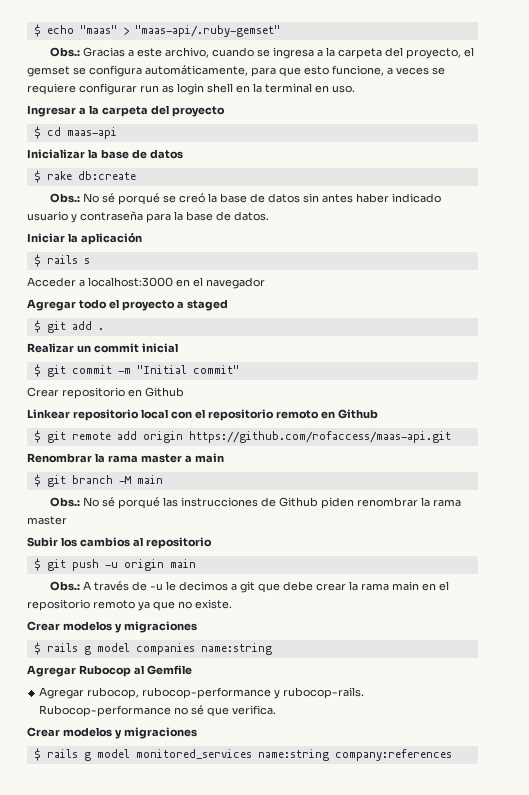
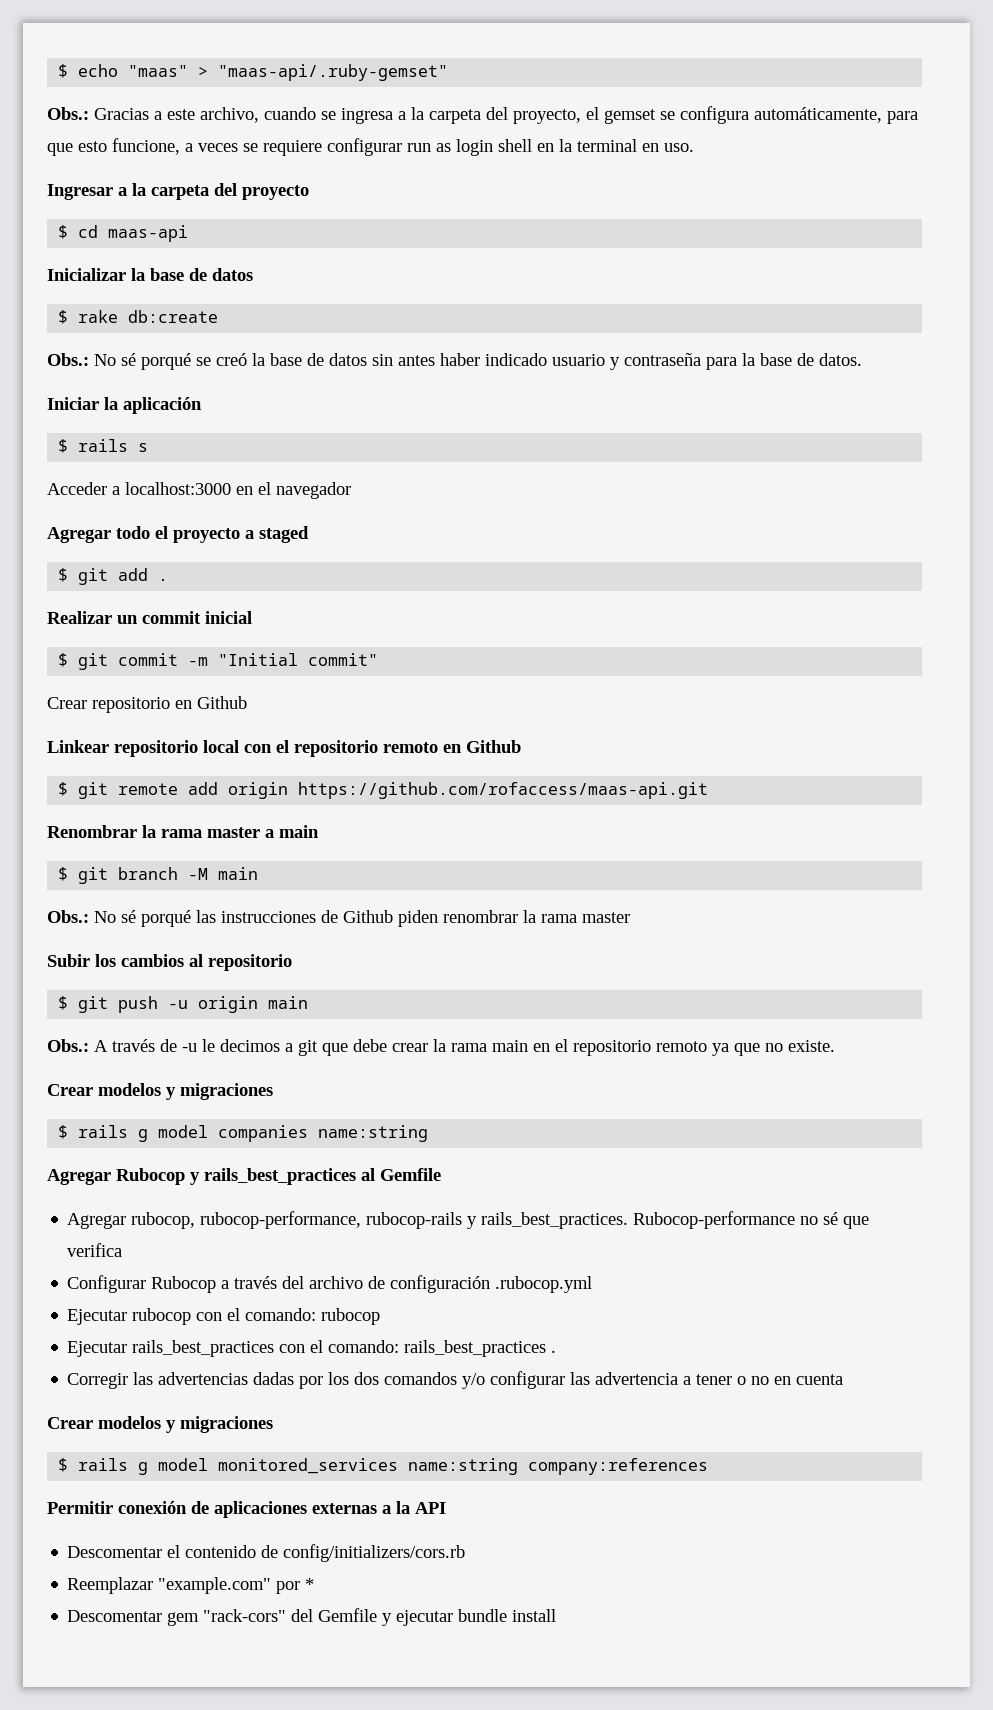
- Agregar Rubocop al Gemfile
+ Agregar Rubocop y rails_best_practices al Gemfile
- Agregar rubocop, rubocop-performance y rubocop-rails. Rubocop-performance no sé que verifica.
+ Agregar rubocop, rubocop-performance, rubocop-rails y rails_best_practices. Rubocop-performance no sé que verifica
+ Configurar Rubocop a través del archivo de configuración .rubocop.yml
+ Ejecutar rubocop con el comando: rubocop
+ Ejecutar rails_best_practices con el comando: rails_best_practices .
+ Corregir las advertencias dadas por los dos comandos y/o configurar las advertencia a tener o no en cuenta
+ Permitir conexión de aplicaciones externas a la API
+ Descomentar el contenido de config/initializers/cors.rb
+ Reemplazar "example.com" por *
+ Descomentar gem "rack-cors" del Gemfile y ejecutar bundle install

